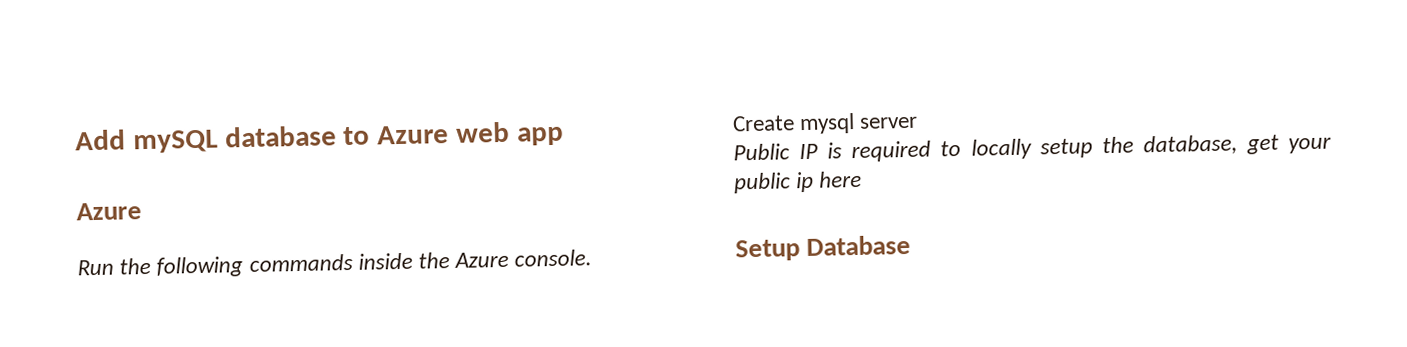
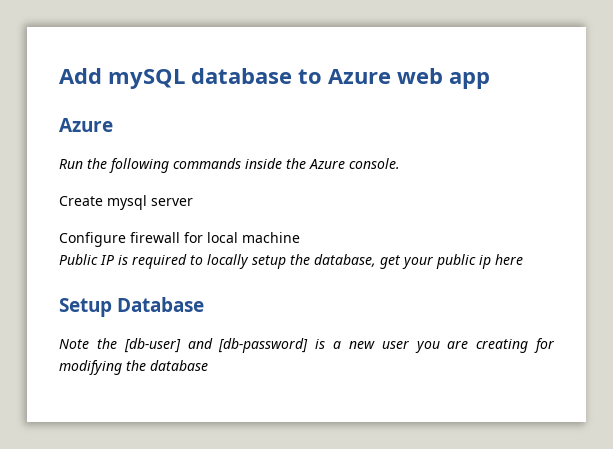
+ Configure firewall for local machine
+ Note the [db-user] and [db-password] is a new user you are creating for modifying the database

